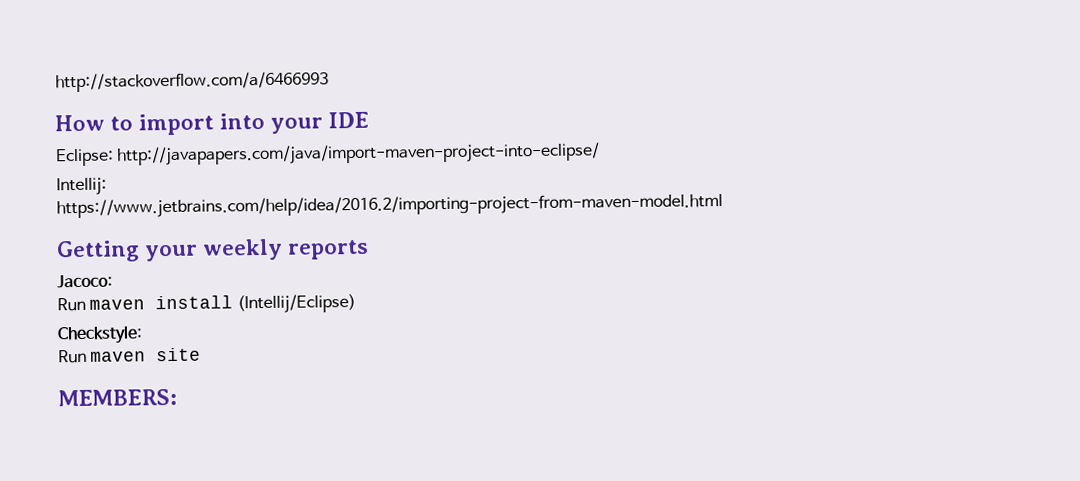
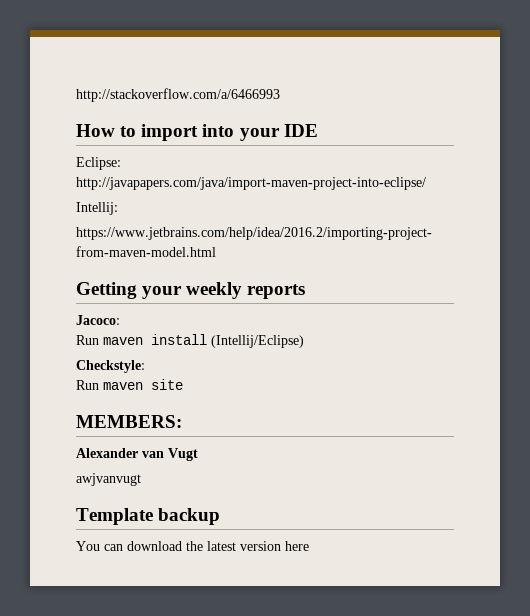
+ Alexander van Vugt
+ awjvanvugt
+ Template backup
+ You can download the latest version here

